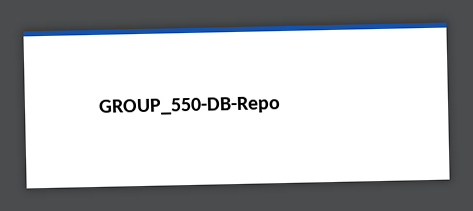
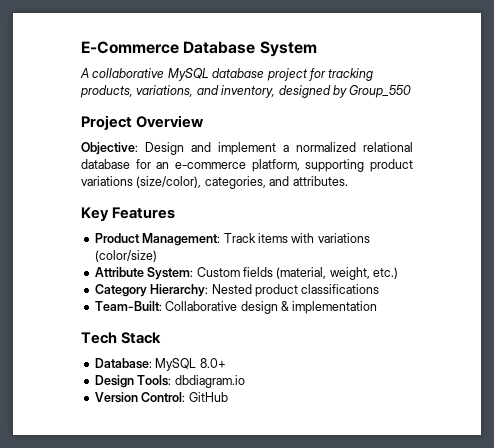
- GROUP_550-DB-Repo
+ E-Commerce Database System
+ A collaborative MySQL database project for tracking products, variations, and inventory, designed by Group_550
+ Project Overview
+ Objective: Design and implement a normalized relational database for an e-commerce platform, supporting product variations (size/color), categories, and attributes.
+ Key Features
+ Product Management: Track items with variations (color/size)
+ Attribute System: Custom fields (material, weight, etc.)
+ Category Hierarchy: Nested product classifications
+ Team-Built: Collaborative design & implementation
+ Tech Stack
+ Database: MySQL 8.0+
+ Design Tools: dbdiagram.io
+ Version Control: GitHub

